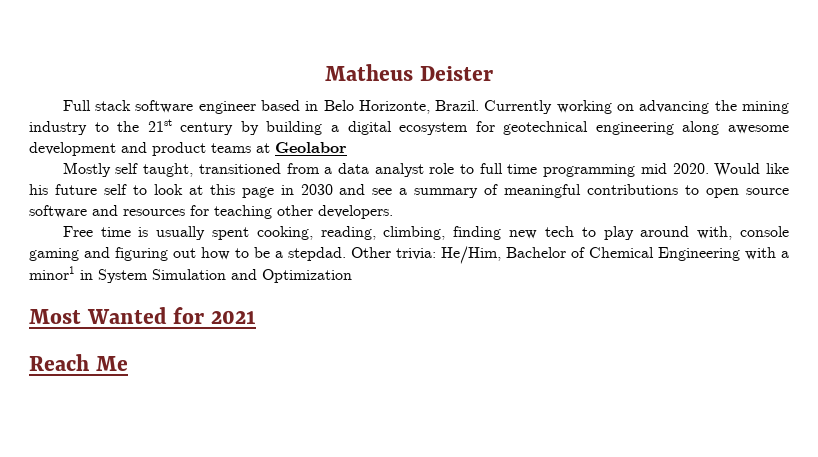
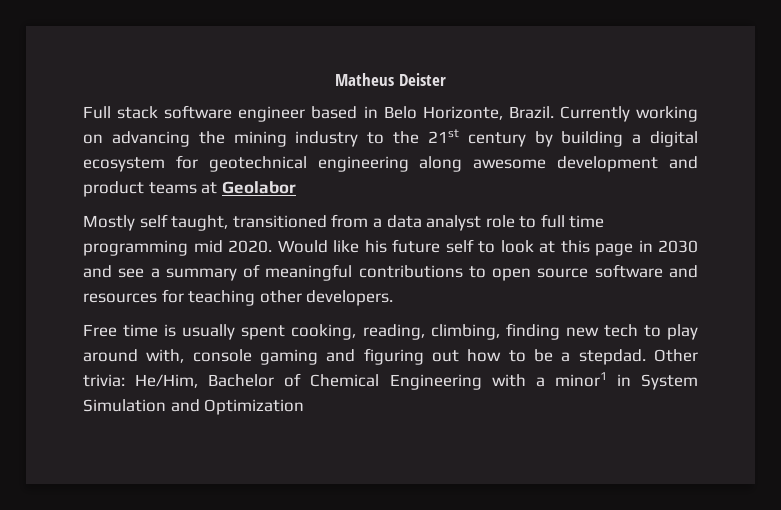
- Most Wanted for 2021
- Reach Me

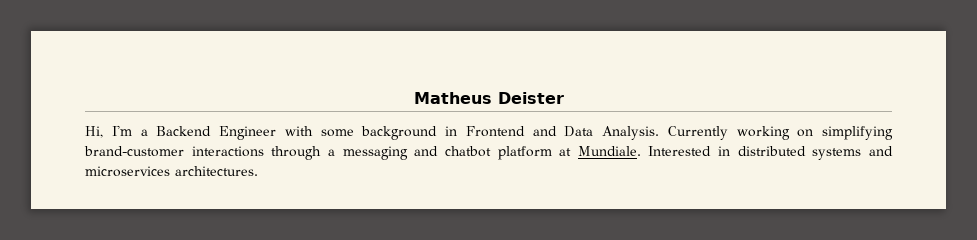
- Full stack software engineer based in Belo Horizonte, Brazil. Currently working on advancing the mining industry to the 21st century by building a digital ecosystem for geotechnical engineering along awesome development and product teams at Geolabor
- Mostly self taught, transitioned from a data analyst role to full time programming mid 2020. Would like his future self to look at this page in 2030 and see a summary of meaningful contributions to open source software and resources for teaching other developers.
- Free time is usually spent cooking, reading, climbing, finding new tech to play around with, console gaming and figuring out how to be a stepdad. Other trivia: He/Him, Bachelor of Chemical Engineering with a minor1 in System Simulation and Optimization
+ Hi, I'm a Backend Engineer with some background in Frontend and Data Analysis. Currently working on simplifying brand-customer interactions through a messaging and chatbot platform at Mundiale. Interested in distributed systems and microservices architectures.

